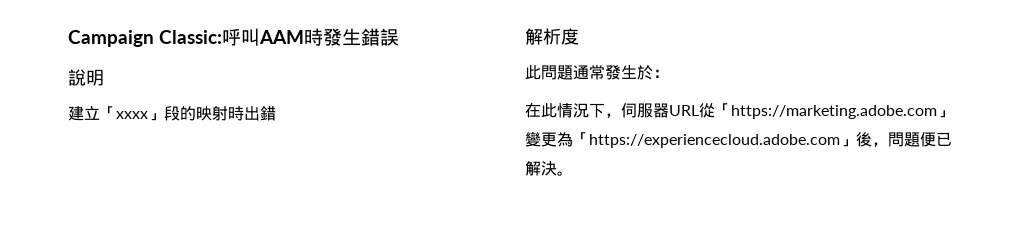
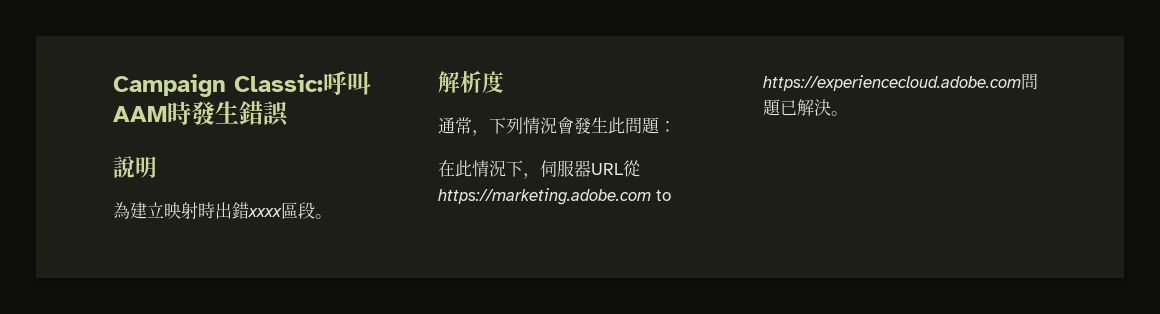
- 建立「xxxx」段的映射時出錯
+ 為建立映射時出錯xxxx區段。
- 此問題通常發生於：
+ 通常，下列情況會發生此問題：
- 在此情況下，伺服器URL從「https://marketing.adobe.com」變更為「https://experiencecloud.adobe.com」後，問題便已解決。
+ 在此情況下，伺服器URL從https://marketing.adobe.com to https://experiencecloud.adobe.com問題已解決。

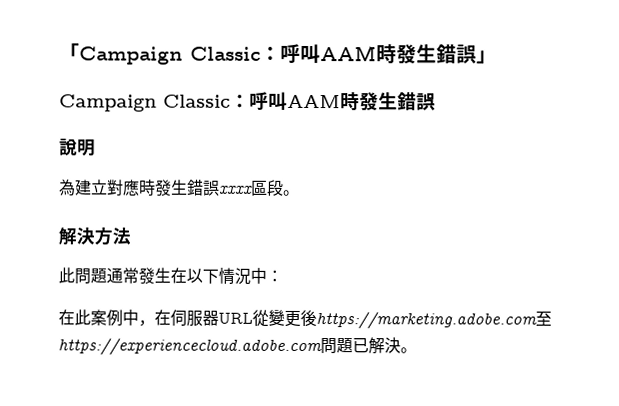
- Campaign Classic:呼叫AAM時發生錯誤
+ 「Campaign Classic：呼叫AAM時發生錯誤」
+ Campaign Classic：呼叫AAM時發生錯誤
- 為建立映射時出錯xxxx區段。
+ 為建立對應時發生錯誤xxxx區段。
- 解析度
- 通常，下列情況會發生此問題：
+ 解決方法
+ 此問題通常發生在以下情況中：
- 在此情況下，伺服器URL從https://marketing.adobe.com to https://experiencecloud.adobe.com問題已解決。
+ 在此案例中，在伺服器URL從變更後https://marketing.adobe.com至https://experiencecloud.adobe.com問題已解決。

